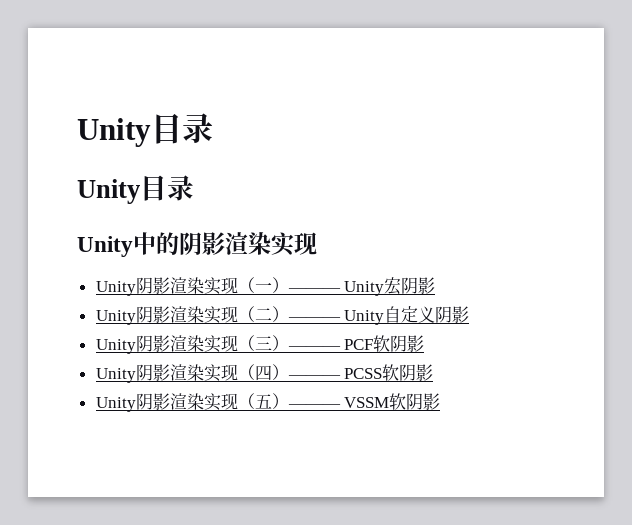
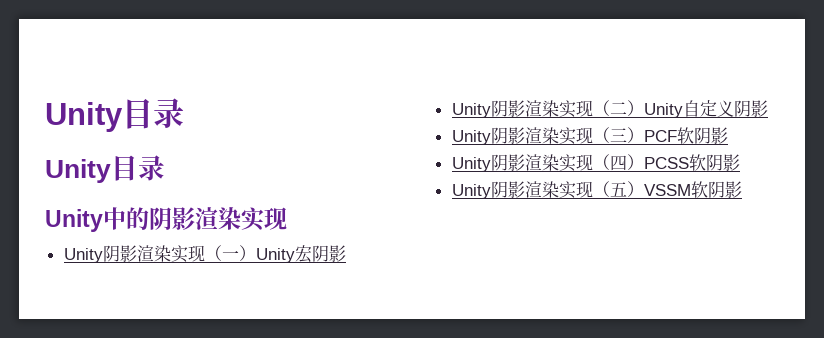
- Unity阴影渲染实现（一）——— Unity宏阴影
+ Unity阴影渲染实现（一）Unity宏阴影
- Unity阴影渲染实现（二）——— Unity自定义阴影
+ Unity阴影渲染实现（二）Unity自定义阴影
- Unity阴影渲染实现（三）——— PCF软阴影
+ Unity阴影渲染实现（三）PCF软阴影
- Unity阴影渲染实现（四）——— PCSS软阴影
+ Unity阴影渲染实现（四）PCSS软阴影
- Unity阴影渲染实现（五）——— VSSM软阴影
+ Unity阴影渲染实现（五）VSSM软阴影

